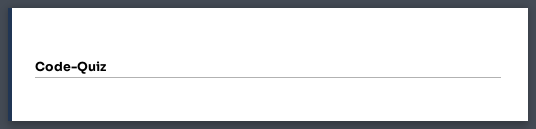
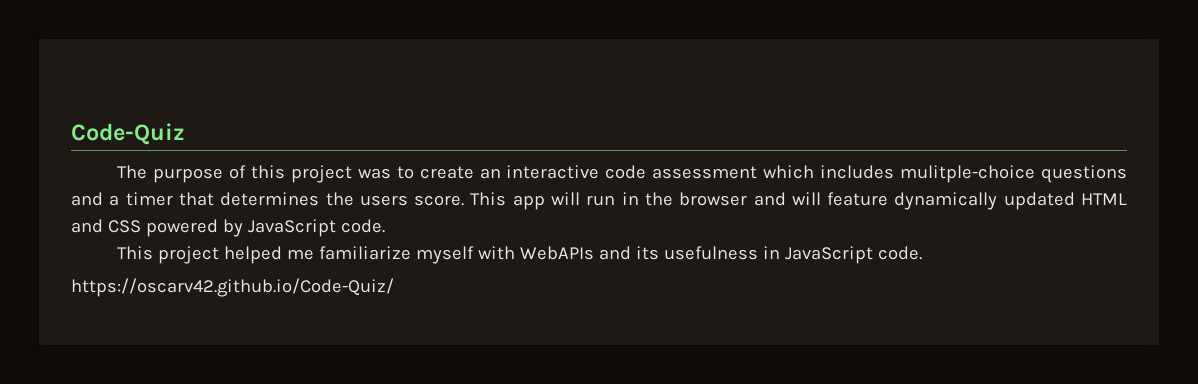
+ The purpose of this project was to create an interactive code assessment which includes mulitple-choice questions and a timer that determines the users score. This app will run in the browser and will feature dynamically updated HTML and CSS powered by JavaScript code.
+ This project helped me familiarize myself with WebAPIs and its usefulness in JavaScript code.
+ https://oscarv42.github.io/Code-Quiz/

